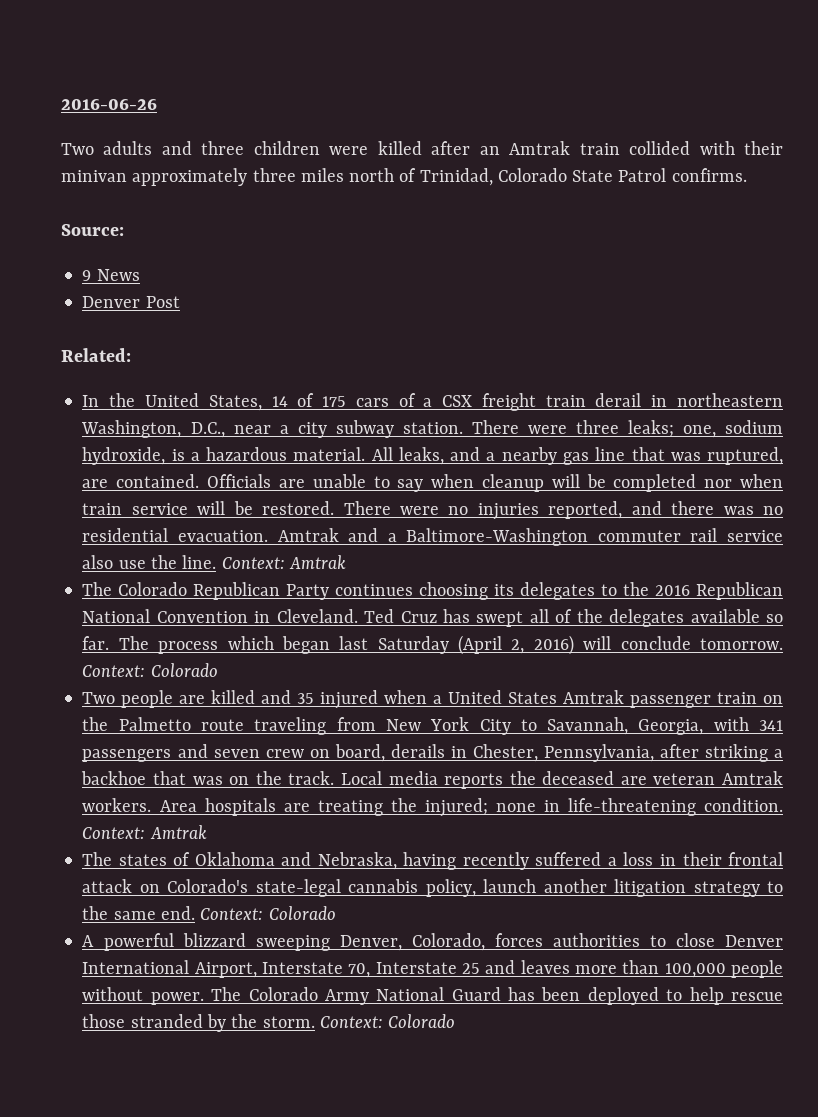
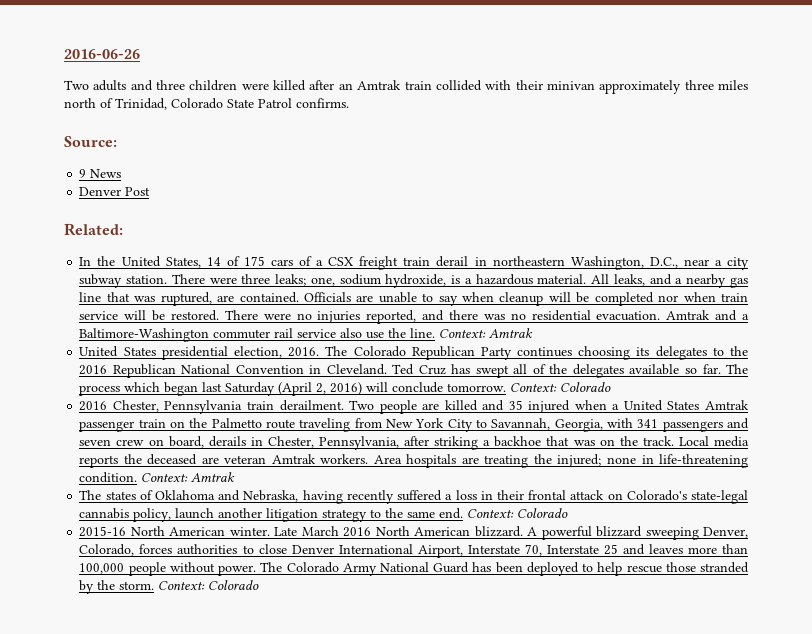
+ United States presidential election, 2016.
+ 2016 Chester, Pennsylvania train derailment.
+ 2015-16 North American winter. Late March 2016 North American blizzard.

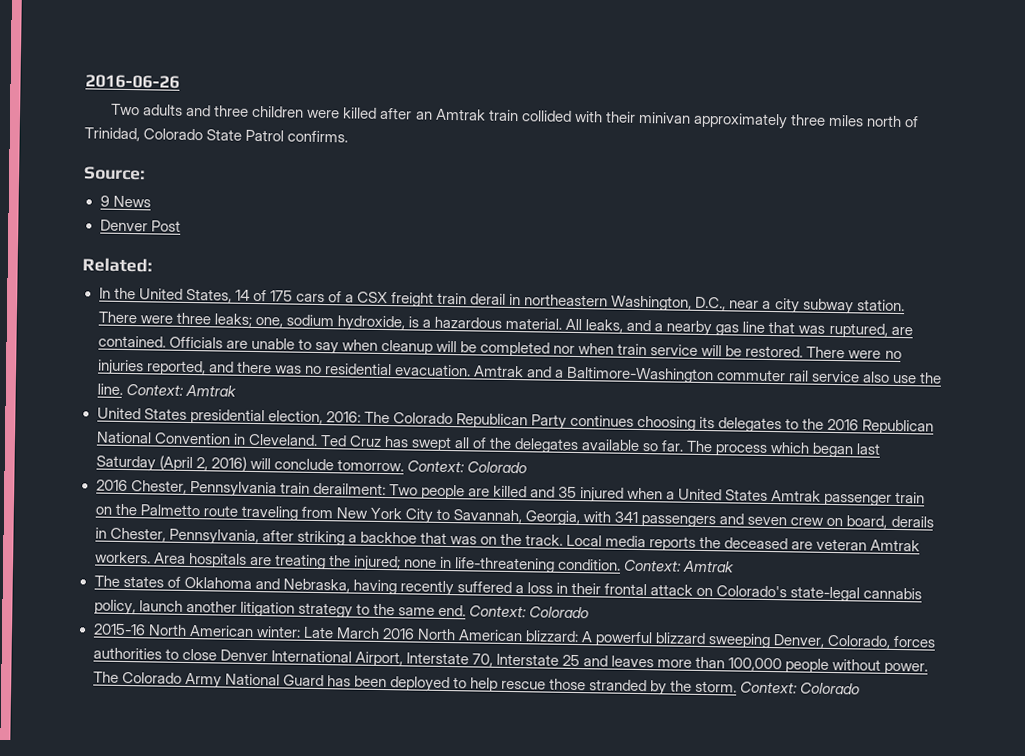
- United States presidential election, 2016. The Colorado Republican Party continues choosing its delegates to the 2016 Republican National Convention in Cleveland.
+ United States presidential election, 2016: The Colorado Republican Party continues choosing its delegates to the 2016 Republican National Convention in Cleveland.
- 2016 Chester, Pennsylvania train derailment. Two people are killed and 35 injured when a United States Amtrak passenger train on the Palmetto route traveling from New York City to Savannah, Georgia, with 341 passengers and seven crew on board, derails in Chester, Pennsylvania, after striking a backhoe that was on the track.
+ 2016 Chester, Pennsylvania train derailment: Two people are killed and 35 injured when a United States Amtrak passenger train on the Palmetto route traveling from New York City to Savannah, Georgia, with 341 passengers and seven crew on board, derails in Chester, Pennsylvania, after striking a backhoe that was on the track.
- 2015-16 North American winter. Late March 2016 North American blizzard. A powerful blizzard sweeping Denver, Colorado, forces authorities to close Denver International Airport, Interstate 70, Interstate 25 and leaves more than 100,000 people without power.
+ 2015-16 North American winter: Late March 2016 North American blizzard: A powerful blizzard sweeping Denver, Colorado, forces authorities to close Denver International Airport, Interstate 70, Interstate 25 and leaves more than 100,000 people without power.

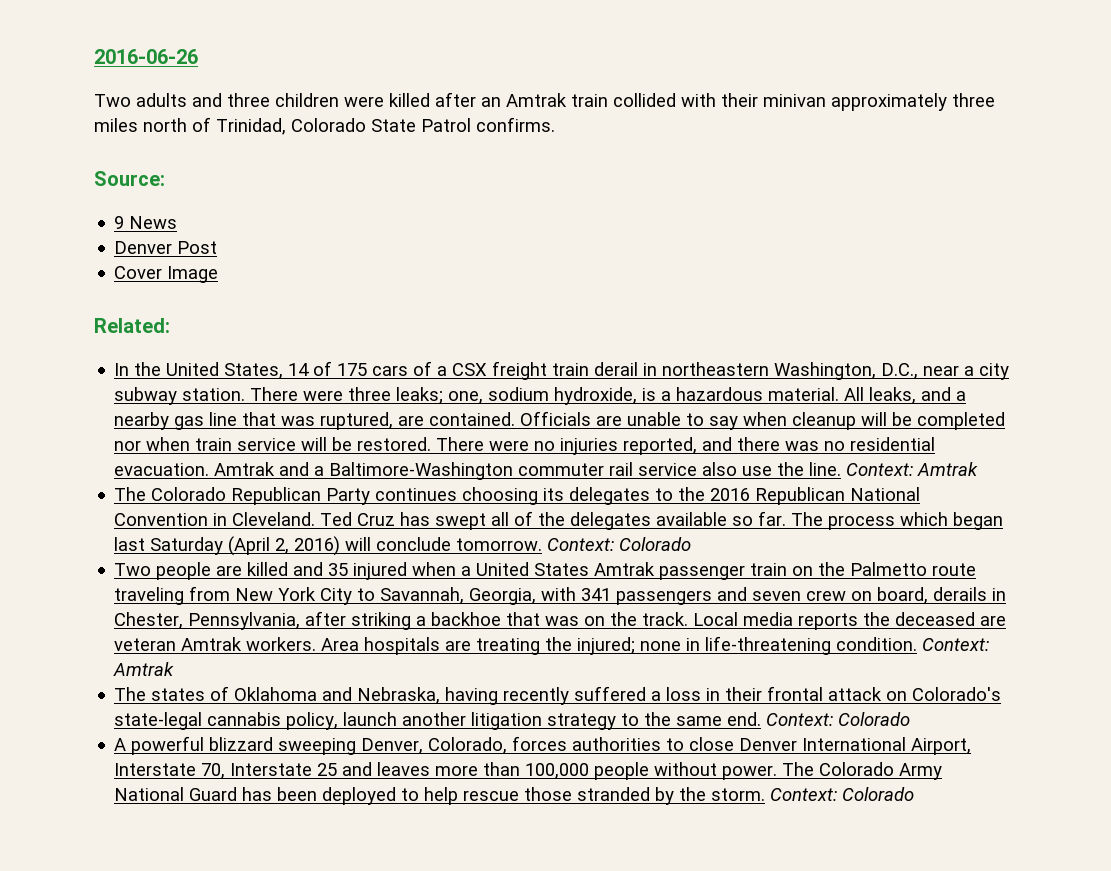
+ Cover Image
- United States presidential election, 2016: The Colorado Republican Party continues choosing its delegates to the 2016 Republican National Convention in Cleveland.
+ The Colorado Republican Party continues choosing its delegates to the 2016 Republican National Convention in Cleveland.
- 2016 Chester, Pennsylvania train derailment: Two people are killed and 35 injured when a United States Amtrak passenger train on the Palmetto route traveling from New York City to Savannah, Georgia, with 341 passengers and seven crew on board, derails in Chester, Pennsylvania, after striking a backhoe that was on the track.
+ Two people are killed and 35 injured when a United States Amtrak passenger train on the Palmetto route traveling from New York City to Savannah, Georgia, with 341 passengers and seven crew on board, derails in Chester, Pennsylvania, after striking a backhoe that was on the track.
- 2015-16 North American winter: Late March 2016 North American blizzard: A powerful blizzard sweeping Denver, Colorado, forces authorities to close Denver International Airport, Interstate 70, Interstate 25 and leaves more than 100,000 people without power.
+ A powerful blizzard sweeping Denver, Colorado, forces authorities to close Denver International Airport, Interstate 70, Interstate 25 and leaves more than 100,000 people without power.

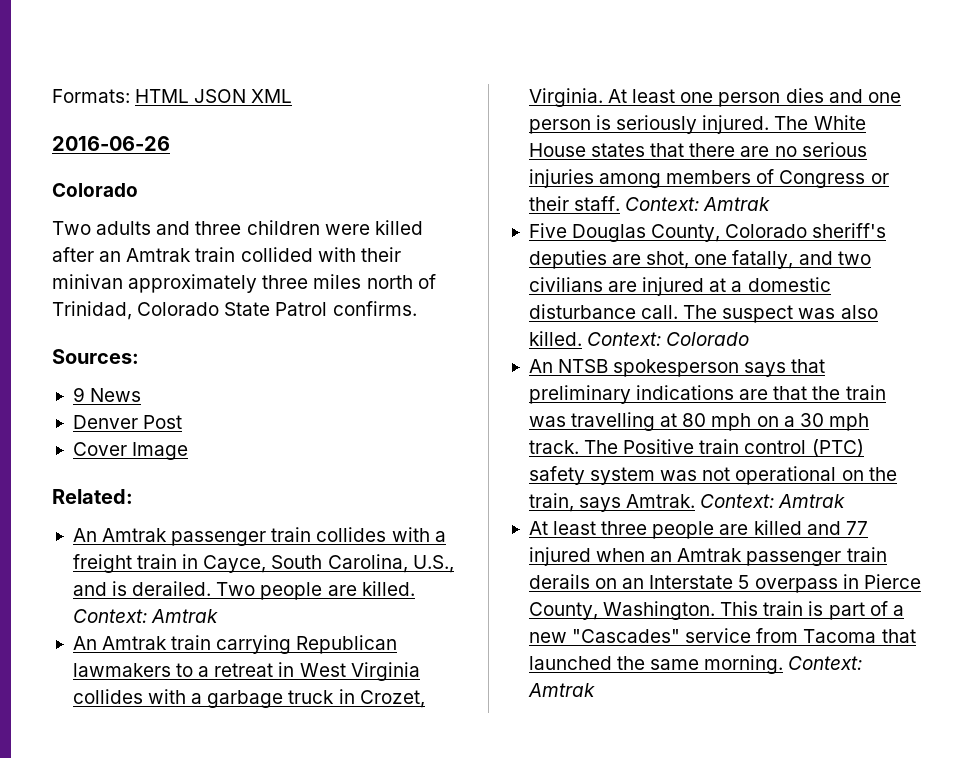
+ Formats: HTML JSON XML
  2016-06-26
+ Colorado
- Source:
+ Sources:
- In the United States, 14 of 175 cars of a CSX freight train derail in northeastern Washington, D.C., near a city subway station. There were three leaks; one, sodium hydroxide, is a hazardous material. All leaks, and a nearby gas line that was ruptured, are contained. Officials are unable to say when cleanup will be completed nor when train service will be restored. There were no injuries reported, and there was no residential evacuation. Amtrak and a Baltimore-Washington commuter rail service also use the line. Context: Amtrak
- The Colorado Republican Party continues choosing its delegates to the 2016 Republican National Convention in Cleveland. Ted Cruz has swept all of the delegates available so far. The process which began last Saturday (April 2, 2016) will conclude tomorrow. Context: Colorado
- Two people are killed and 35 injured when a United States Amtrak passenger train on the Palmetto route traveling from New York City to Savannah, Georgia, with 341 passengers and seven crew on board, derails in Chester, Pennsylvania, after striking a backhoe that was on the track. Local media reports the deceased are veteran Amtrak workers. Area hospitals are treating the injured; none in life-threatening condition. Context: Amtrak
- The states of Oklahoma and Nebraska, having recently suffered a loss in their frontal attack on Colorado's state-legal cannabis policy, launch another litigation strategy to the same end. Context: Colorado
- A powerful blizzard sweeping Denver, Colorado, forces authorities to close Denver International Airport, Interstate 70, Interstate 25 and leaves more than 100,000 people without power. The Colorado Army National Guard has been deployed to help rescue those stranded by the storm. Context: Colorado
+ An Amtrak passenger train collides with a freight train in Cayce, South Carolina, U.S., and is derailed. Two people are killed. Context: Amtrak
+ An Amtrak train carrying Republican lawmakers to a retreat in West Virginia collides with a garbage truck in Crozet, Virginia. At least one person dies and one person is seriously injured. The White House states that there are no serious injuries among members of Congress or their staff. Context: Amtrak
+ Five Douglas County, Colorado sheriff's deputies are shot, one fatally, and two civilians are injured at a domestic disturbance call. The suspect was also killed. Context: Colorado
+ An NTSB spokesperson says that preliminary indications are that the train was travelling at 80 mph on a 30 mph track. The Positive train control (PTC) safety system was not operational on the train, says Amtrak. Context: Amtrak
+ At least three people are killed and 77 injured when an Amtrak passenger train derails on an Interstate 5 overpass in Pierce County, Washington. This train is part of a new "Cascades" service from Tacoma that launched the same morning. Context: Amtrak

